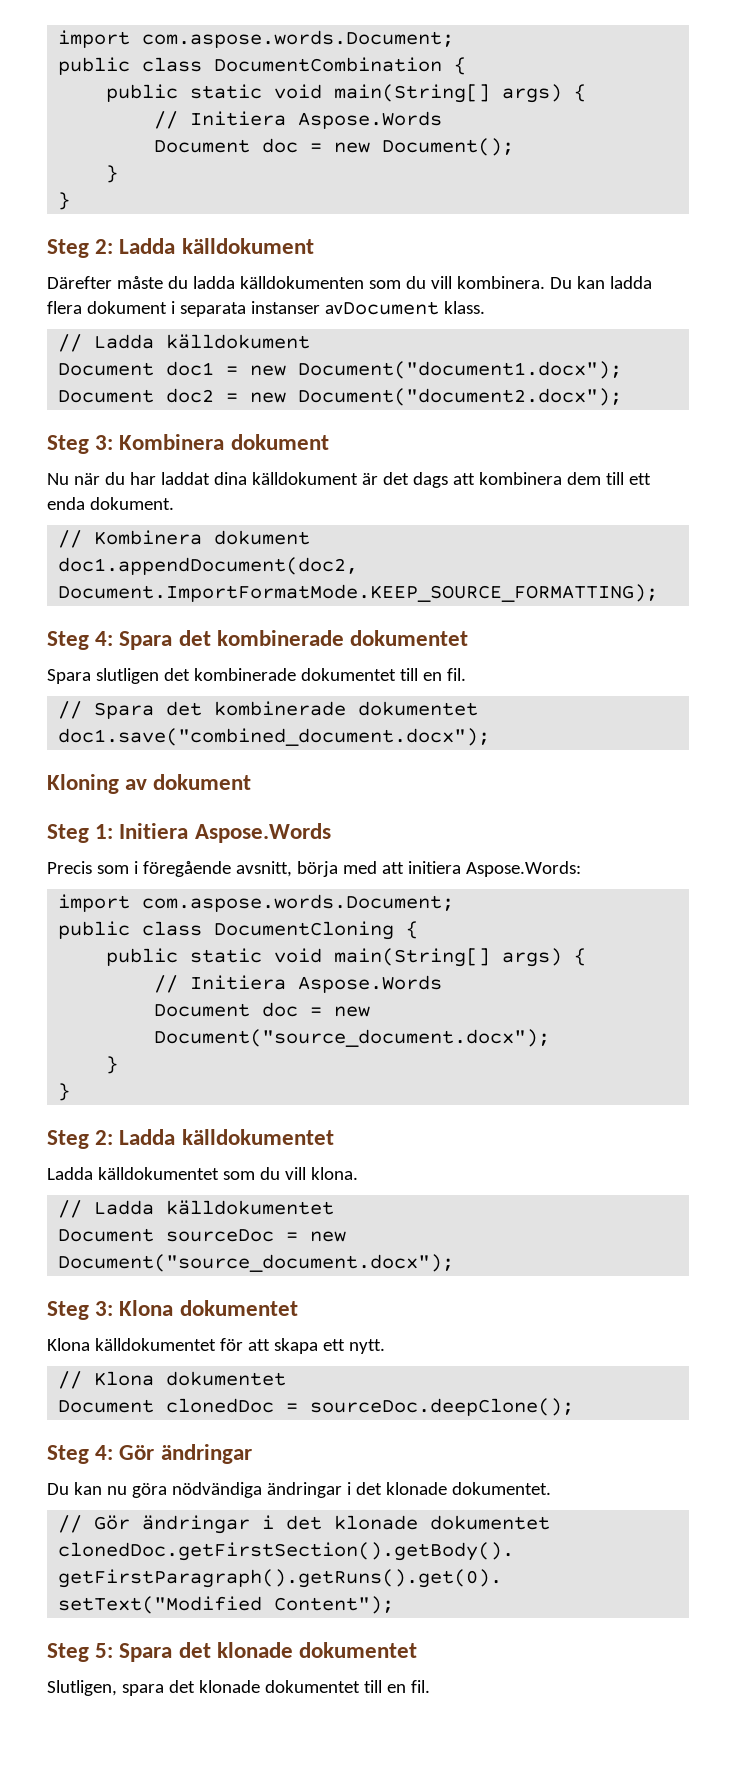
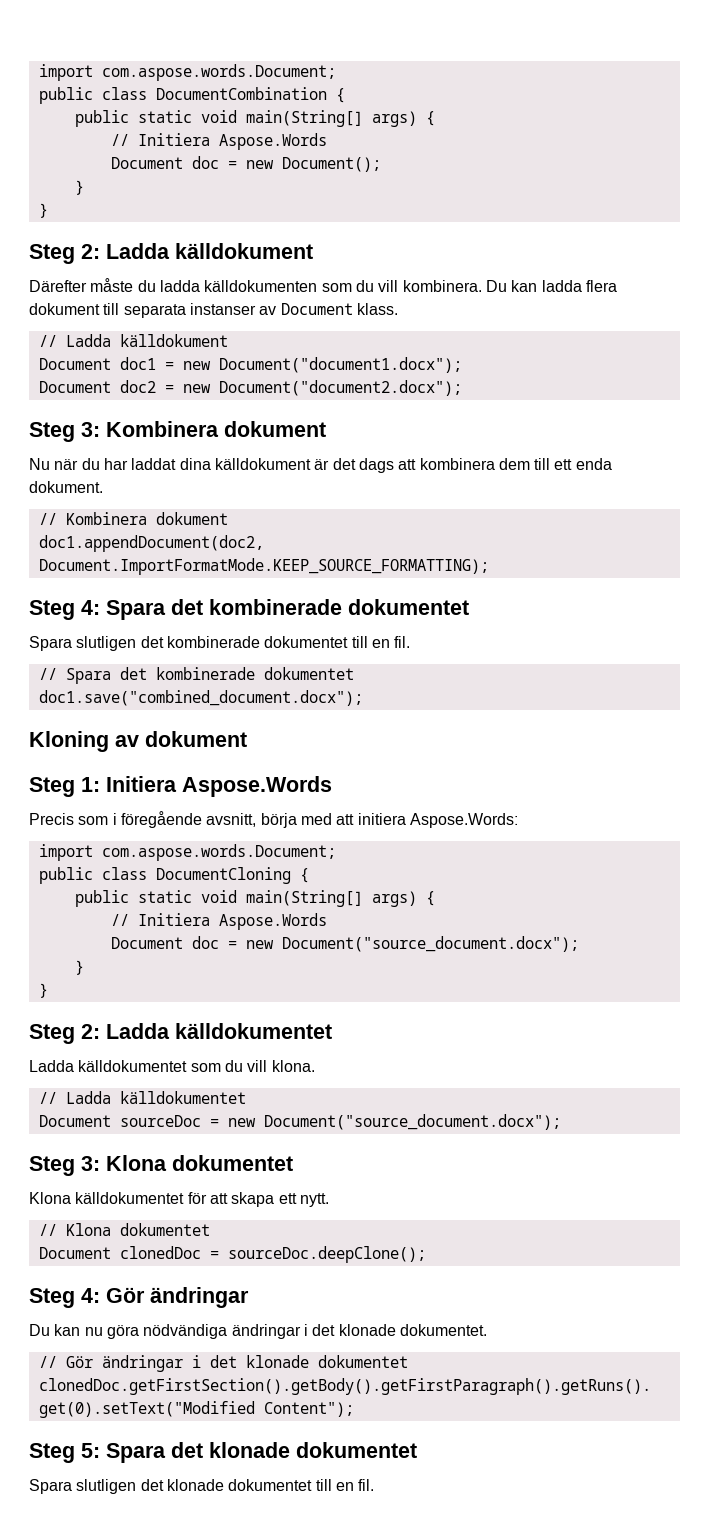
- Du kan ladda flera dokument i separata instanser avDocument klass.
+ Du kan ladda flera dokument till separata instanser av Document klass.
- Slutligen, spara det klonade dokumentet till en fil.
+ Spara slutligen det klonade dokumentet till en fil.

